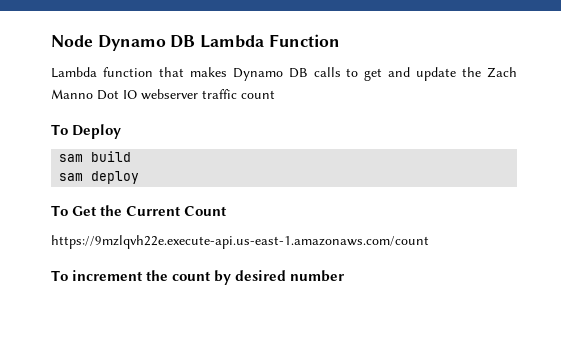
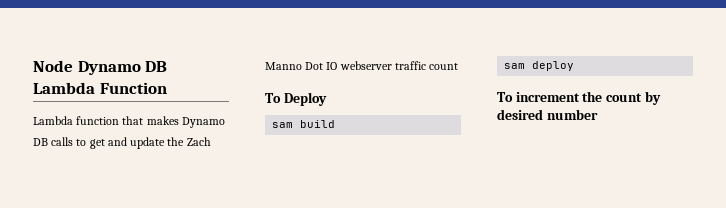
- To Get the Current Count
- https://9mzlqvh22e.execute-api.us-east-1.amazonaws.com/count

